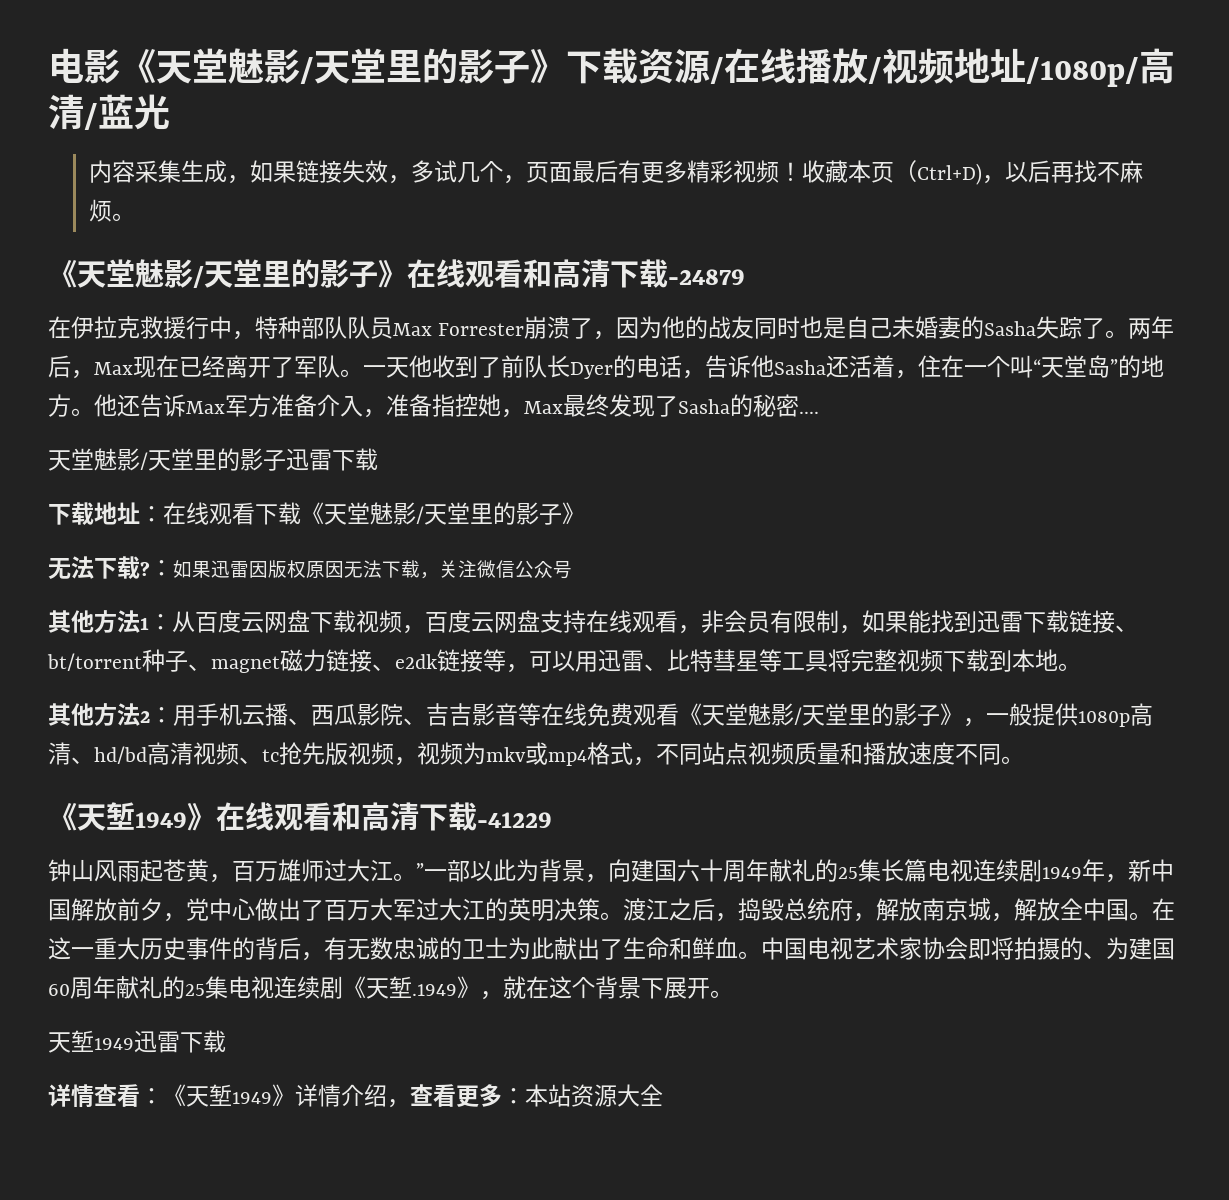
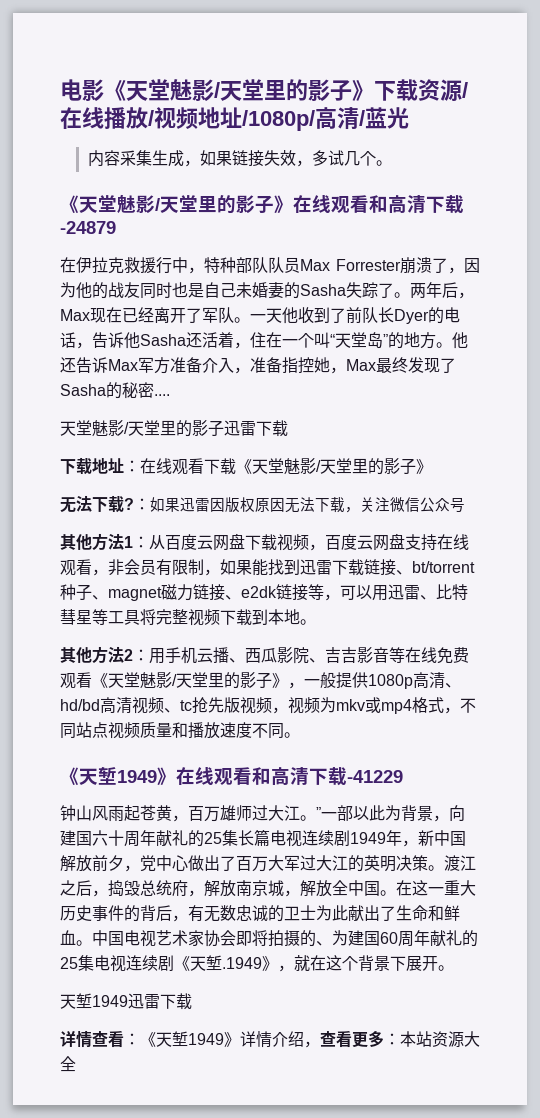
- 内容采集生成，如果链接失效，多试几个，页面最后有更多精彩视频！收藏本页（Ctrl+D)，以后再找不麻烦。
+ 内容采集生成，如果链接失效，多试几个。

